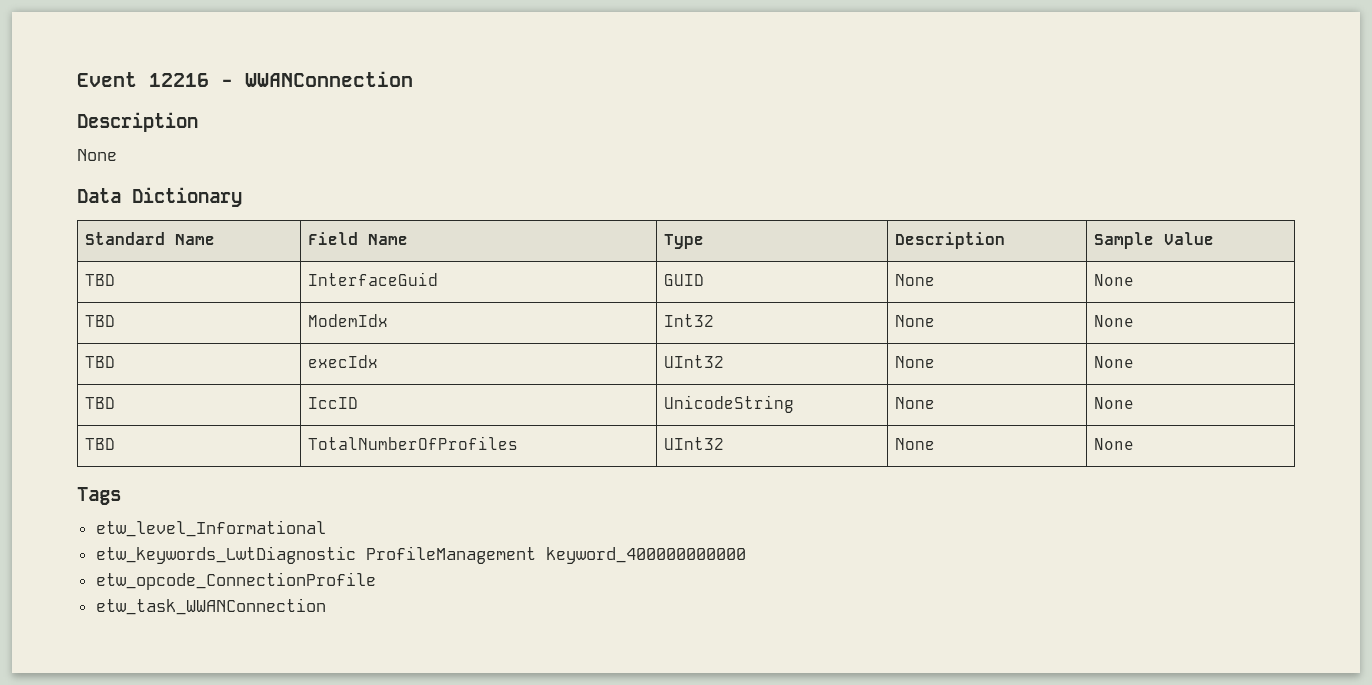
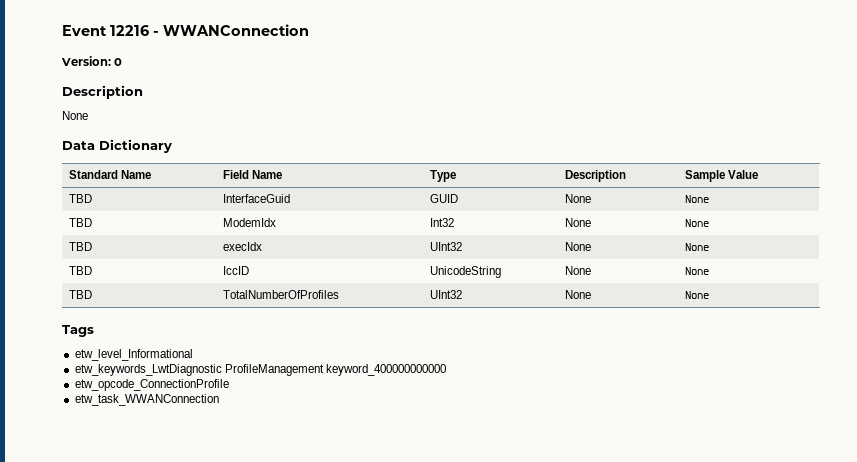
+ Version: 0

